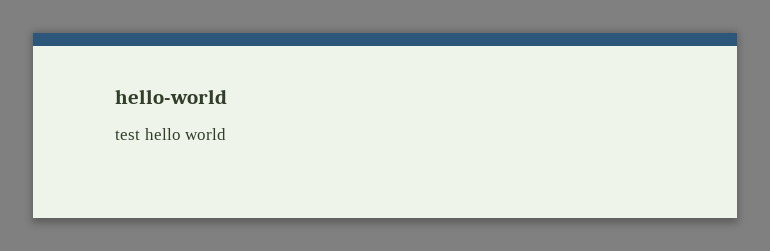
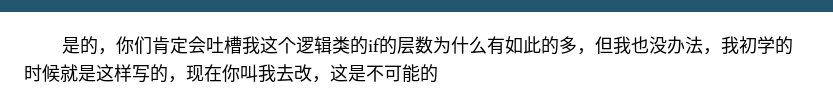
- hello-world
- test hello world
+ 是的，你们肯定会吐槽我这个逻辑类的if的层数为什么有如此的多，但我也没办法，我初学的时候就是这样写的，现在你叫我去改，这是不可能的

